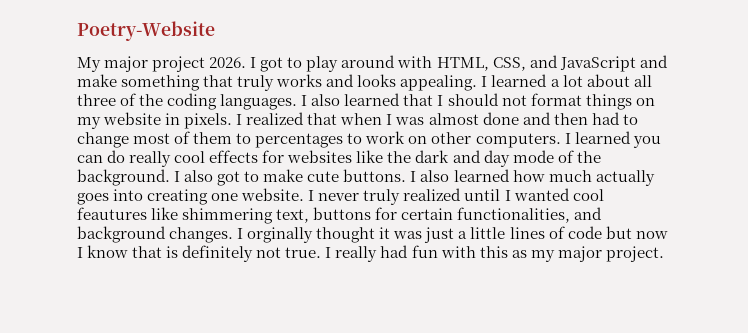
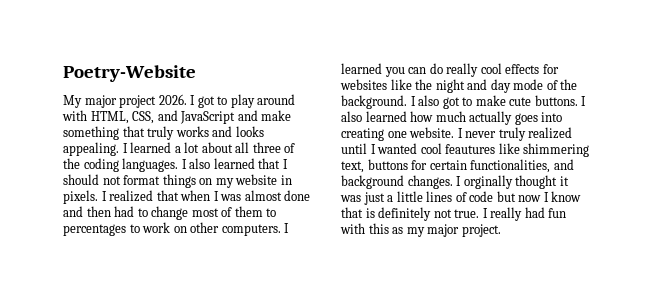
- I learned you can do really cool effects for websites like the dark and day mode of the background.
+ I learned you can do really cool effects for websites like the night and day mode of the background.

